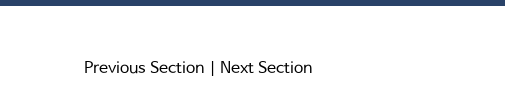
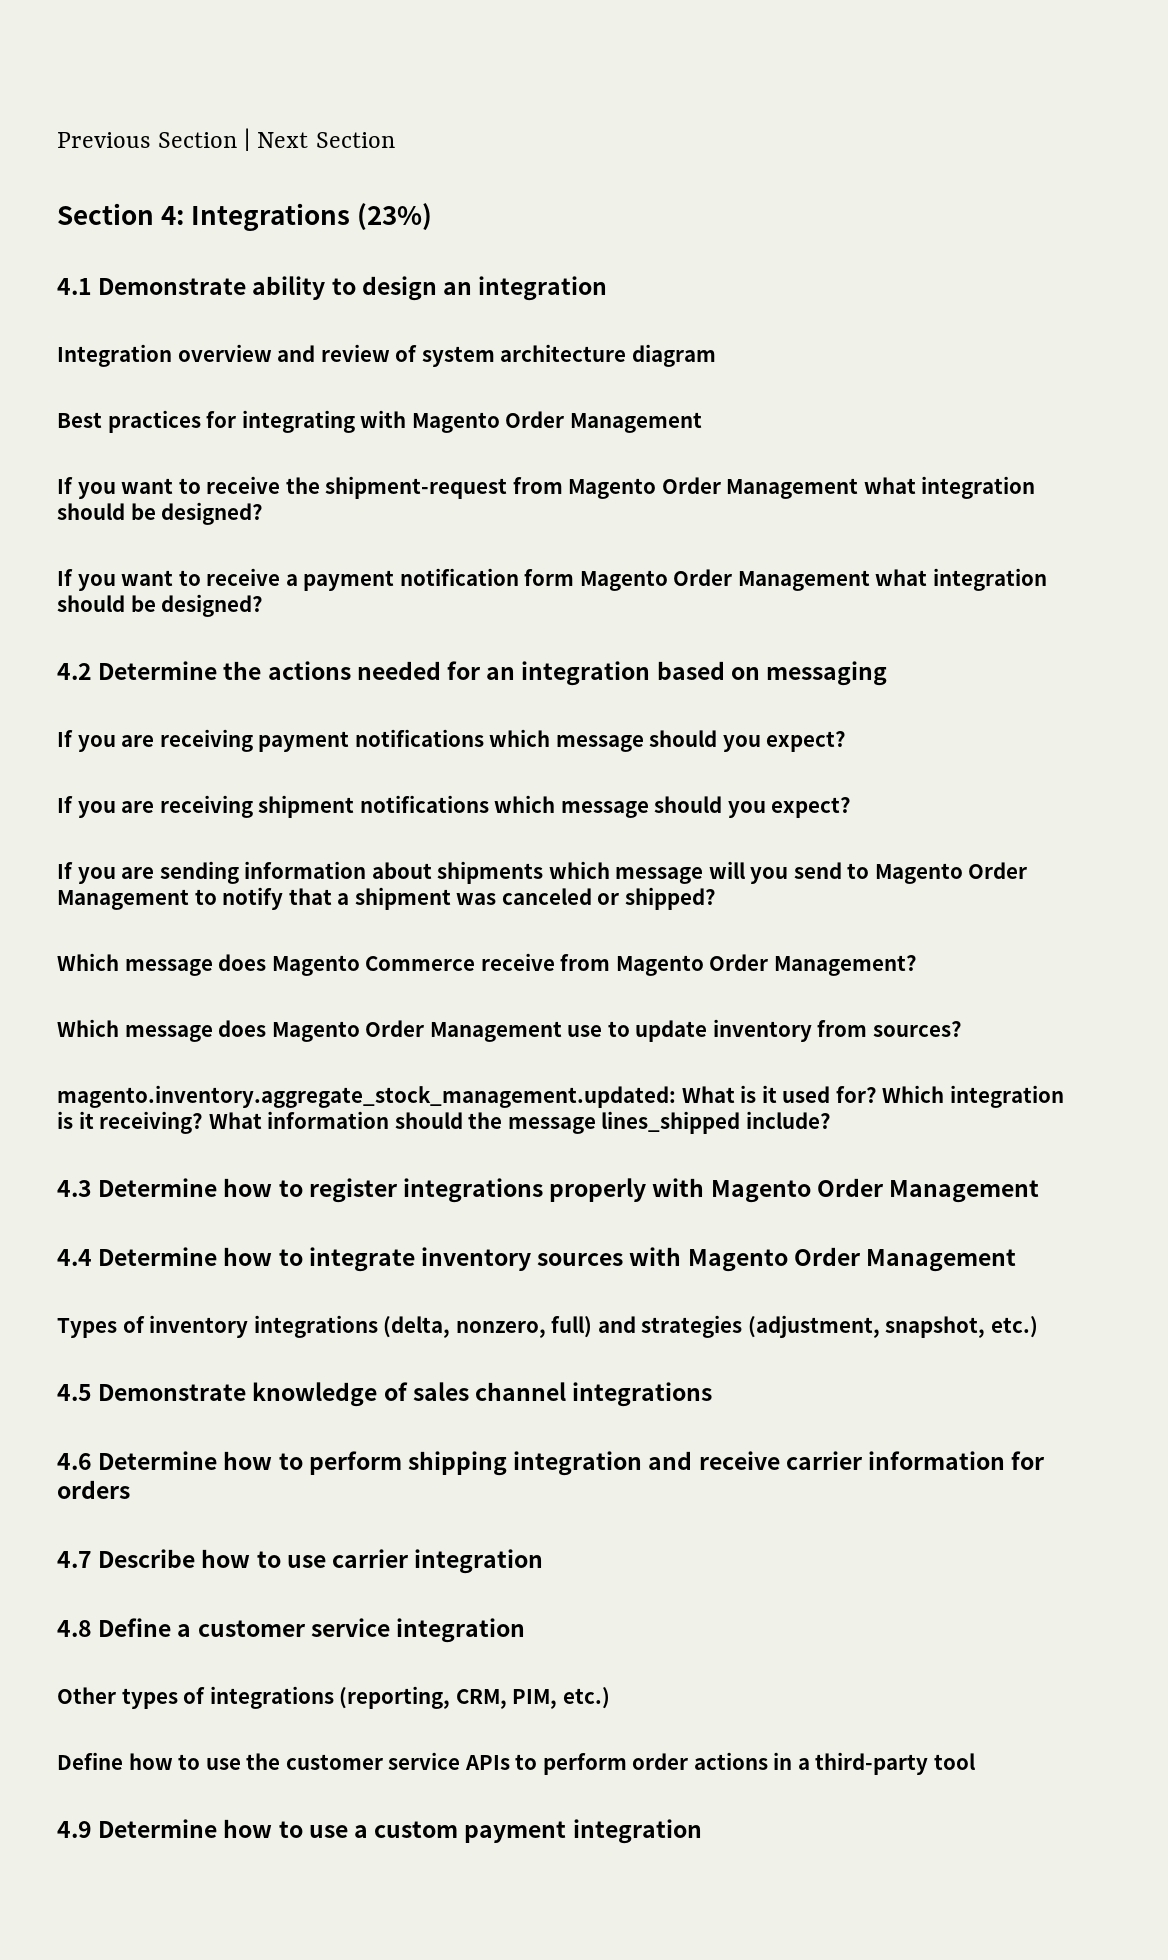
+ Section 4: Integrations (23%)
+ 4.1 Demonstrate ability to design an integration
+ Integration overview and review of system architecture diagram
+ Best practices for integrating with Magento Order Management
+ If you want to receive the shipment-request from Magento Order Management what integration should be designed?
+ If you want to receive a payment notification form Magento Order Management what integration should be designed?
+ 4.2 Determine the actions needed for an integration based on messaging
+ If you are receiving payment notifications which message should you expect?
+ If you are receiving shipment notifications which message should you expect?
+ If you are sending information about shipments which message will you send to Magento Order Management to notify that a shipment was canceled or shipped?
+ Which message does Magento Commerce receive from Magento Order Management?
+ Which message does Magento Order Management use to update inventory from sources?
+ magento.inventory.aggregate_stock_management.updated: What is it used for? Which integration is it receiving? What information should the message lines_shipped include?
+ 4.3 Determine how to register integrations properly with Magento Order Management
+ 4.4 Determine how to integrate inventory sources with Magento Order Management
+ Types of inventory integrations (delta, nonzero, full) and strategies (adjustment, snapshot, etc.)
+ 4.5 Demonstrate knowledge of sales channel integrations
+ 4.6 Determine how to perform shipping integration and receive carrier information for orders
+ 4.7 Describe how to use carrier integration
+ 4.8 Define a customer service integration
+ Other types of integrations (reporting, CRM, PIM, etc.)
+ Define how to use the customer service APIs to perform order actions in a third-party tool
+ 4.9 Determine how to use a custom payment integration

